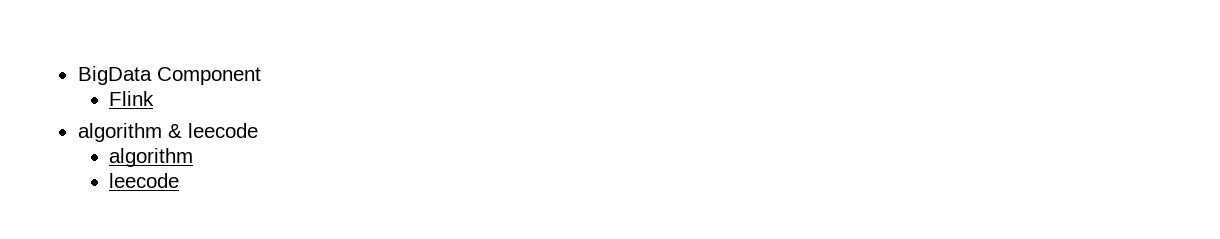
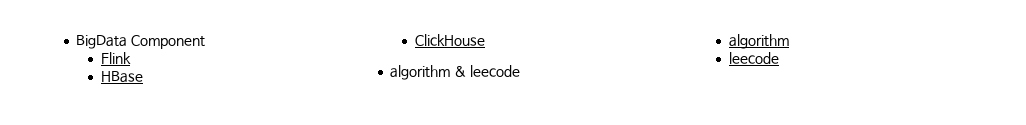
+ HBase
+ ClickHouse

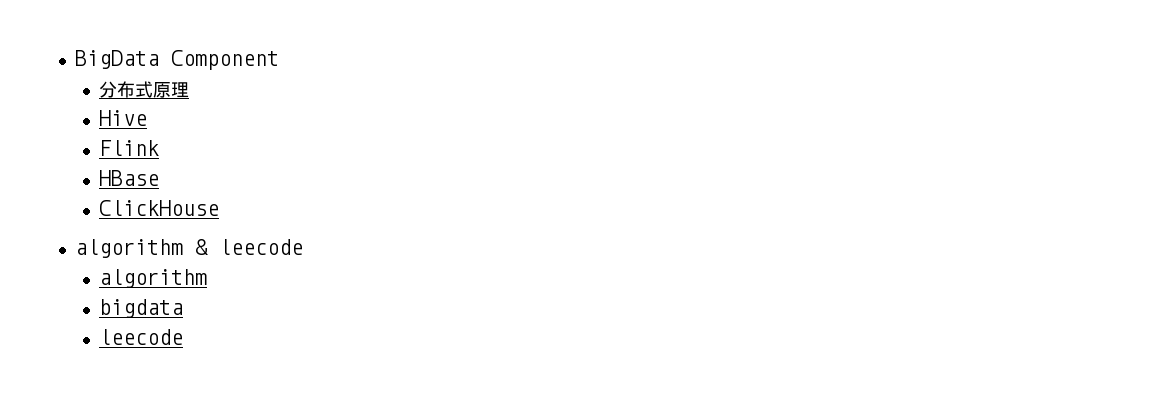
+ 分布式原理
+ Hive
+ bigdata

